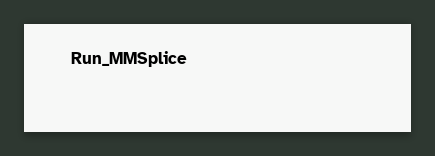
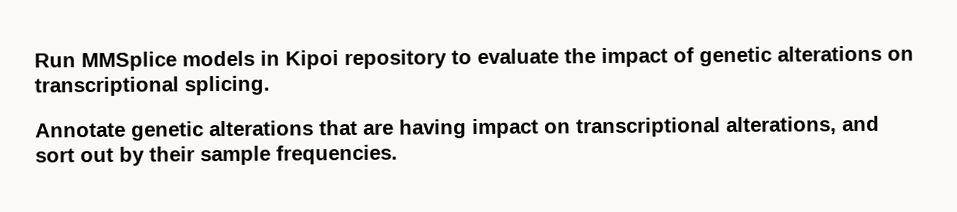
- Run_MMSplice
+ Run MMSplice models in Kipoi repository to evaluate the impact of genetic alterations on transcriptional splicing.
+ Annotate genetic alterations that are having impact on transcriptional alterations, and sort out by their sample frequencies.

